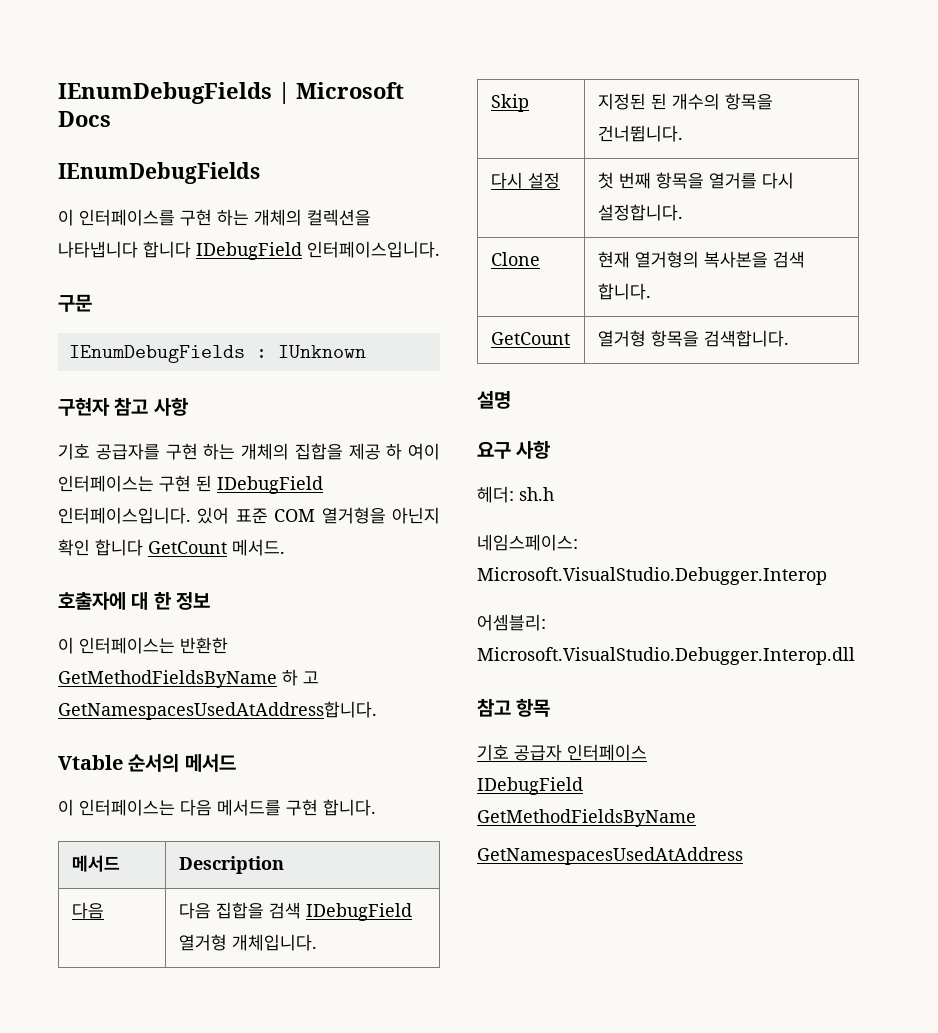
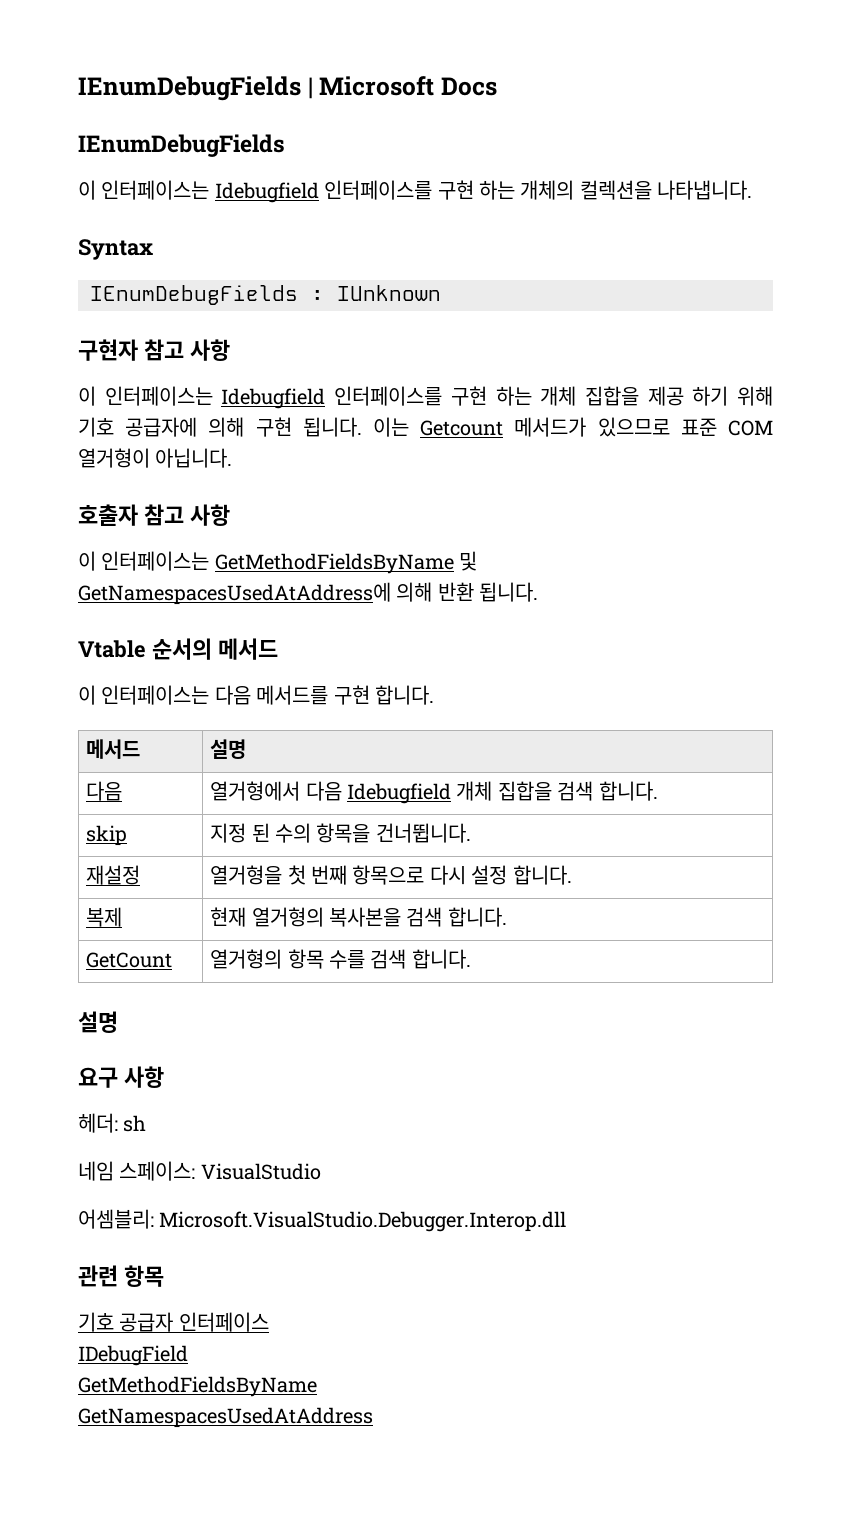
- 이 인터페이스를 구현 하는 개체의 컬렉션을 나타냅니다 합니다 IDebugField 인터페이스입니다.
- 구문
+ 이 인터페이스는 Idebugfield 인터페이스를 구현 하는 개체의 컬렉션을 나타냅니다.
+ Syntax
- 기호 공급자를 구현 하는 개체의 집합을 제공 하 여이 인터페이스는 구현 된 IDebugField 인터페이스입니다. 있어 표준 COM 열거형을 아닌지 확인 합니다 GetCount 메서드.
- 호출자에 대 한 정보
- 이 인터페이스는 반환한 GetMethodFieldsByName 하 고 GetNamespacesUsedAtAddress합니다.
+ 이 인터페이스는 Idebugfield 인터페이스를 구현 하는 개체 집합을 제공 하기 위해 기호 공급자에 의해 구현 됩니다. 이는 Getcount 메서드가 있으므로 표준 COM 열거형이 아닙니다.
+ 호출자 참고 사항
+ 이 인터페이스는 GetMethodFieldsByName 및 GetNamespacesUsedAtAddress에 의해 반환 됩니다.
- 메서드 | Description
+ 메서드 | 설명
- 다음 | 다음 집합을 검색 IDebugField 열거형 개체입니다.
- Skip | 지정된 된 개수의 항목을 건너뜁니다.
- 다시 설정 | 첫 번째 항목을 열거를 다시 설정합니다.
- Clone | 현재 열거형의 복사본을 검색 합니다.
+ 다음 | 열거형에서 다음 Idebugfield 개체 집합을 검색 합니다.
+ skip | 지정 된 수의 항목을 건너뜁니다.
+ 재설정 | 열거형을 첫 번째 항목으로 다시 설정 합니다.
+ 복제 | 현재 열거형의 복사본을 검색 합니다.
- GetCount | 열거형 항목을 검색합니다.
+ GetCount | 열거형의 항목 수를 검색 합니다.
- 헤더: sh.h
- 네임스페이스: Microsoft.VisualStudio.Debugger.Interop
+ 헤더: sh
+ 네임 스페이스: VisualStudio
- 참고 항목
+ 관련 항목

